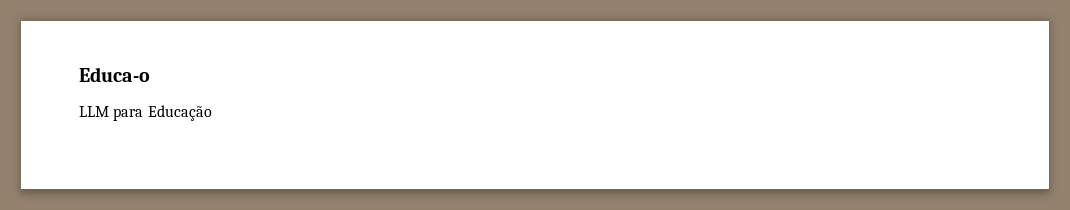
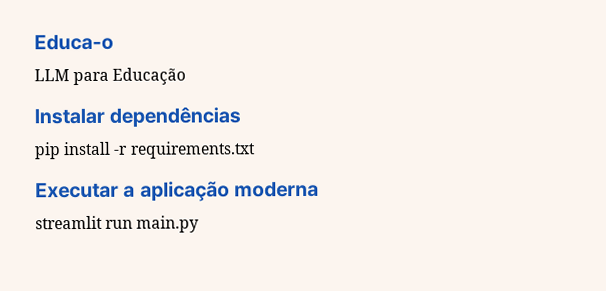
+ Instalar dependências
+ pip install -r requirements.txt
+ Executar a aplicação moderna
+ streamlit run main.py

